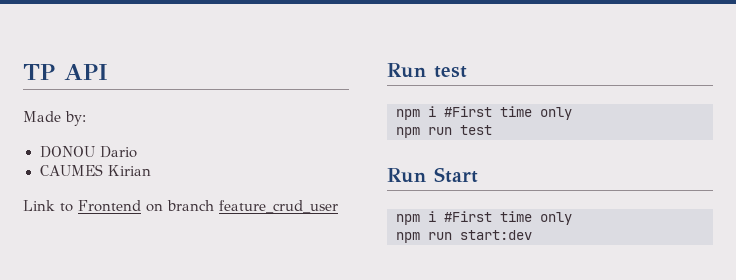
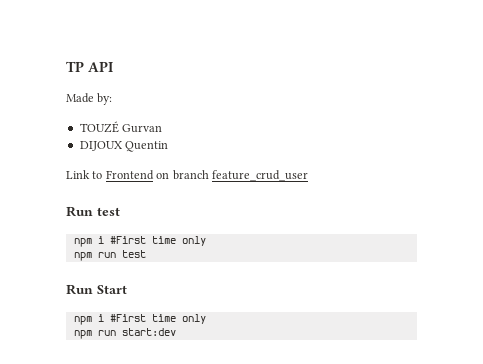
- DONOU Dario
- CAUMES Kirian
+ TOUZÉ Gurvan
+ DIJOUX Quentin

